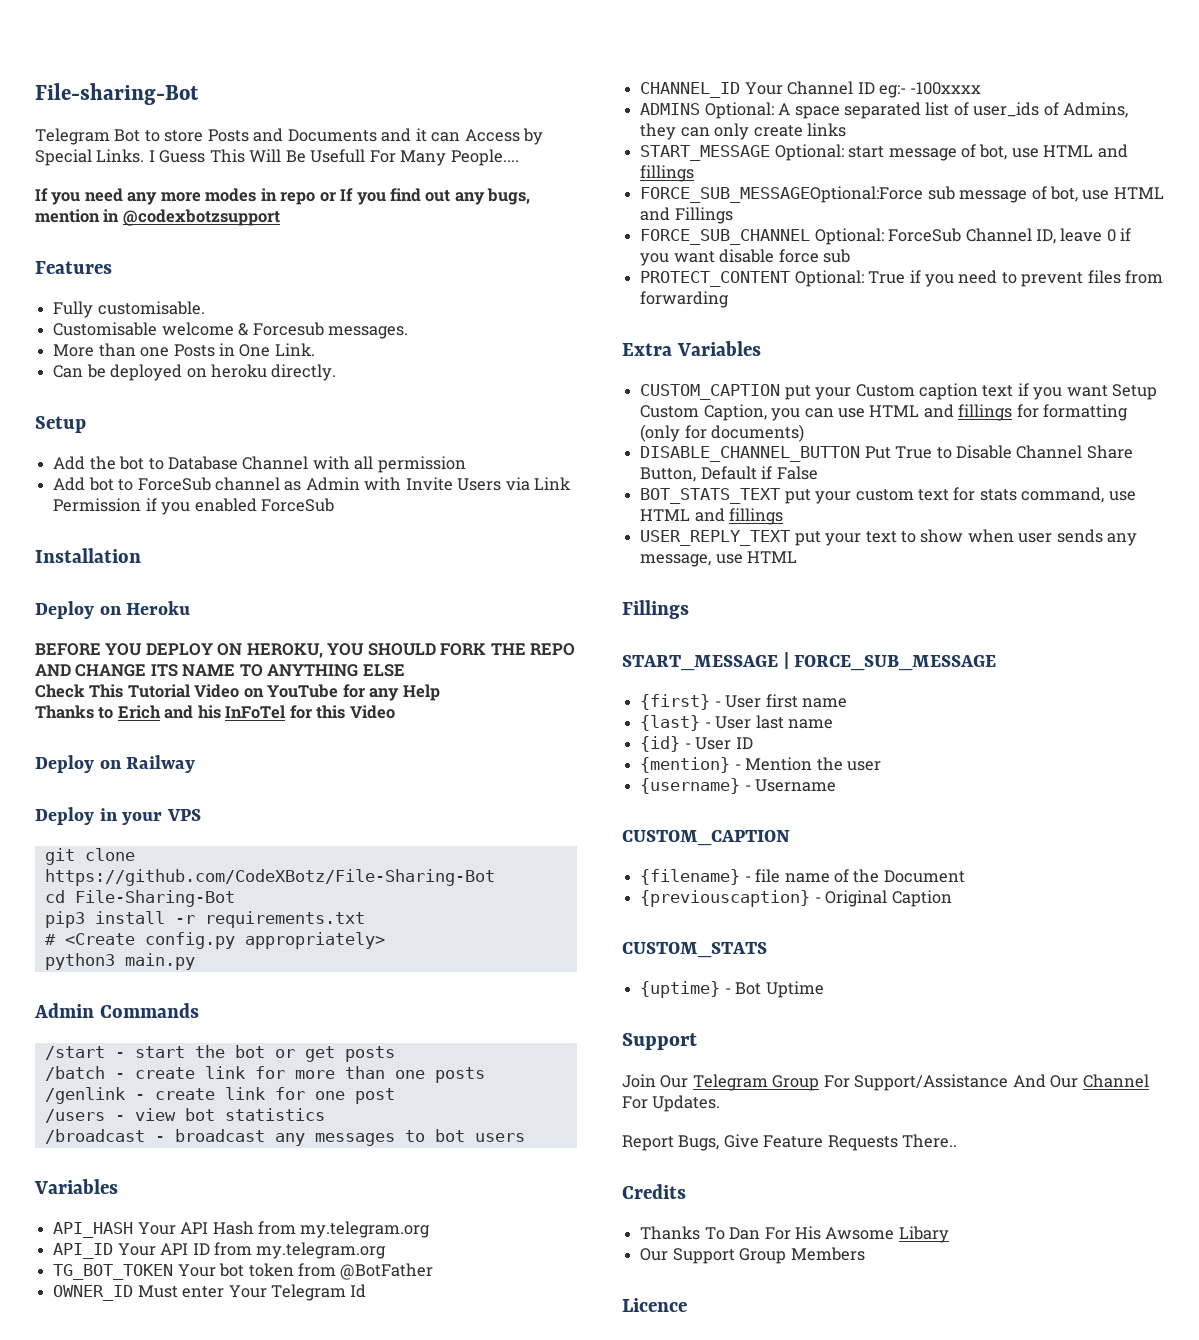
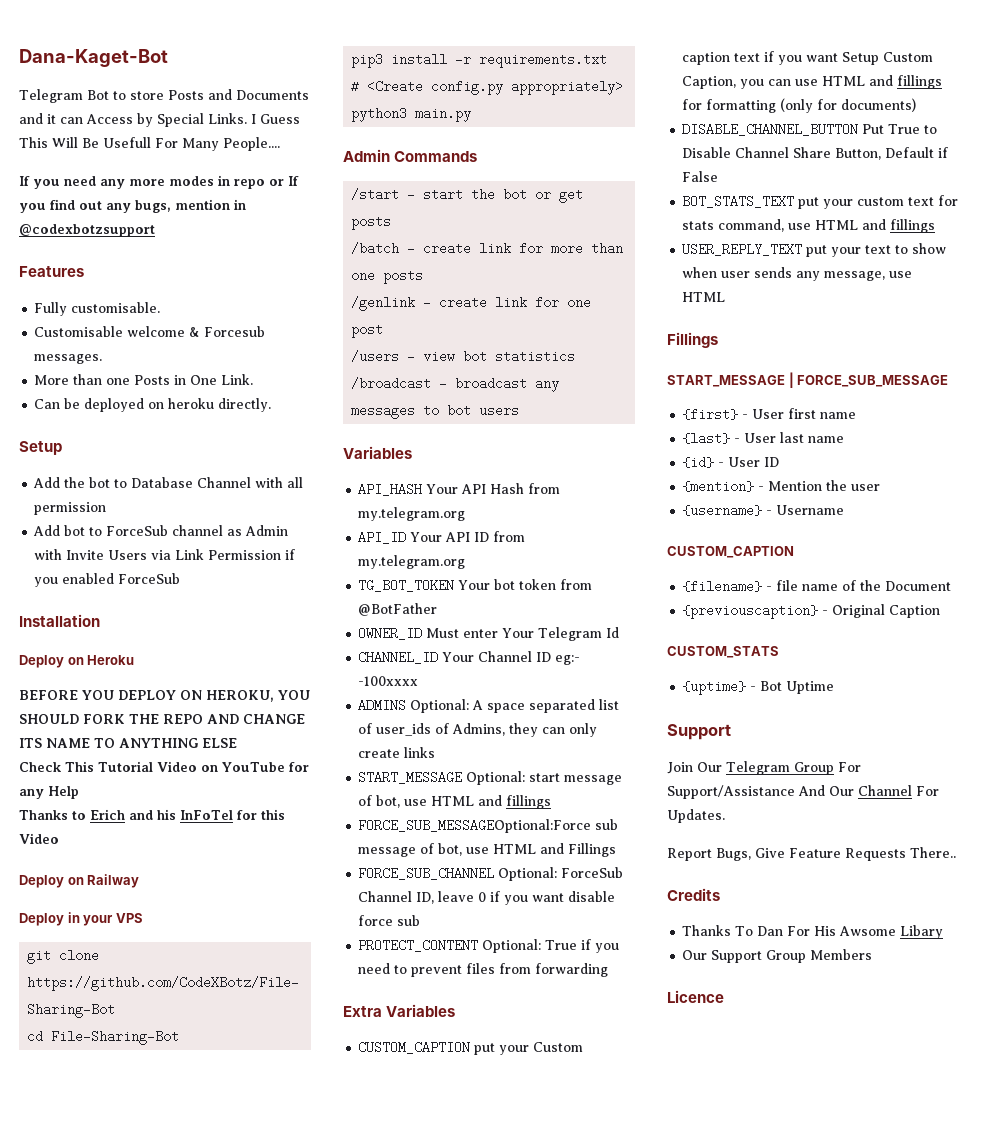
- File-sharing-Bot
+ Dana-Kaget-Bot

